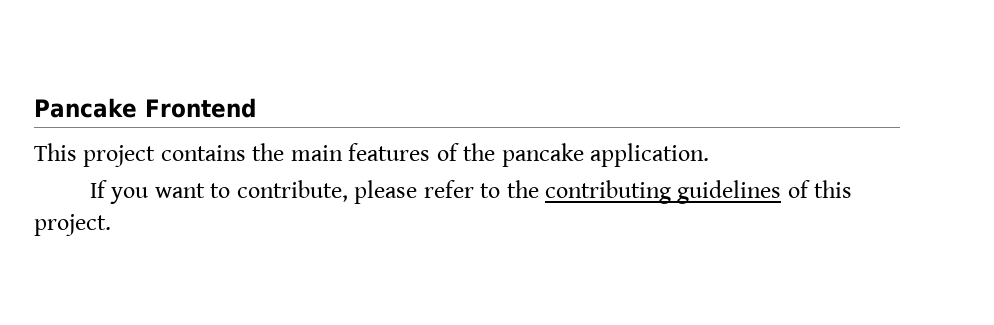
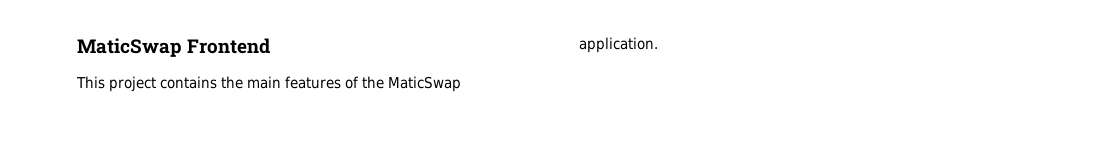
- Pancake Frontend
+ MaticSwap Frontend
- This project contains the main features of the pancake application.
+ This project contains the main features of the MaticSwap application.
- If you want to contribute, please refer to the contributing guidelines of this project.

